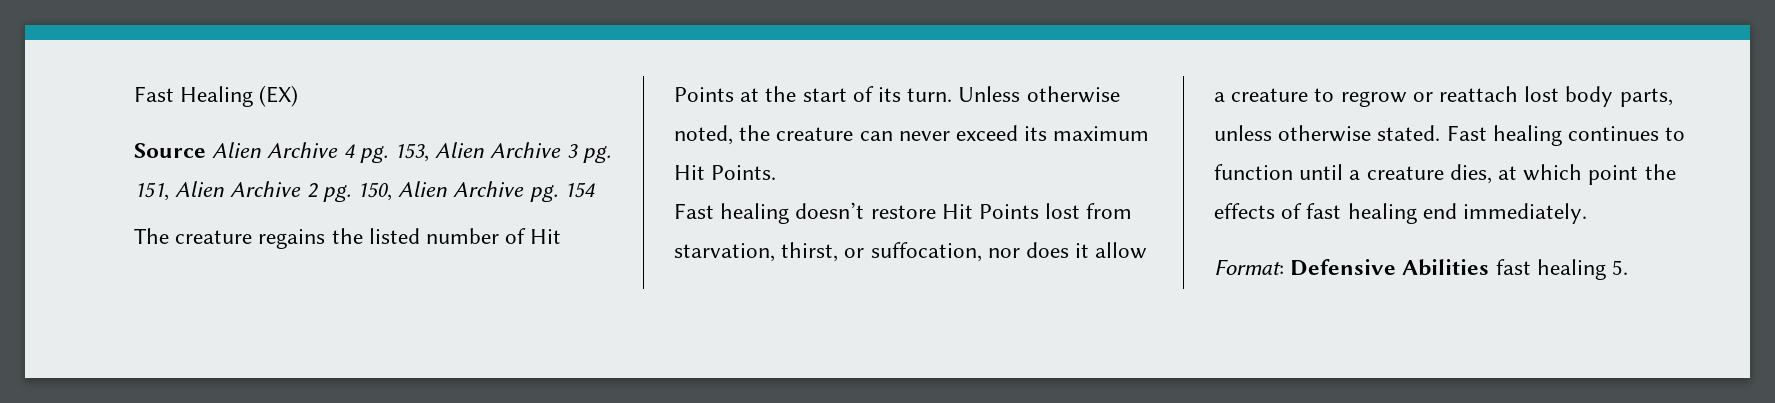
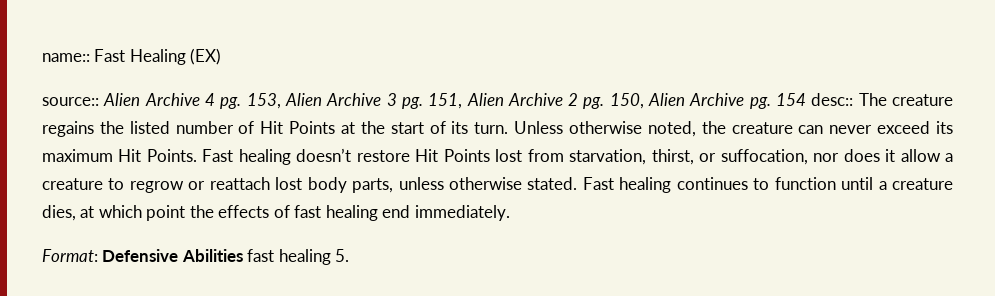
- Fast Healing (EX)
+ name:: Fast Healing (EX)
- Source Alien Archive 4 pg.
+ source:: Alien Archive 4 pg.
- 154
- The creature regains the listed number of Hit Points at the start of its turn.
+ 154 desc:: The creature regains the listed number of Hit Points at the start of its turn.
- Unless otherwise noted, the creature can never exceed its maximum Hit Points.
- Fast healing doesn’t restore Hit Points lost from starvation, thirst, or suffocation, nor does it allow a creature to regrow or reattach lost body parts, unless otherwise stated.
+ Unless otherwise noted, the creature can never exceed its maximum Hit Points. Fast healing doesn’t restore Hit Points lost from starvation, thirst, or suffocation, nor does it allow a creature to regrow or reattach lost body parts, unless otherwise stated.

